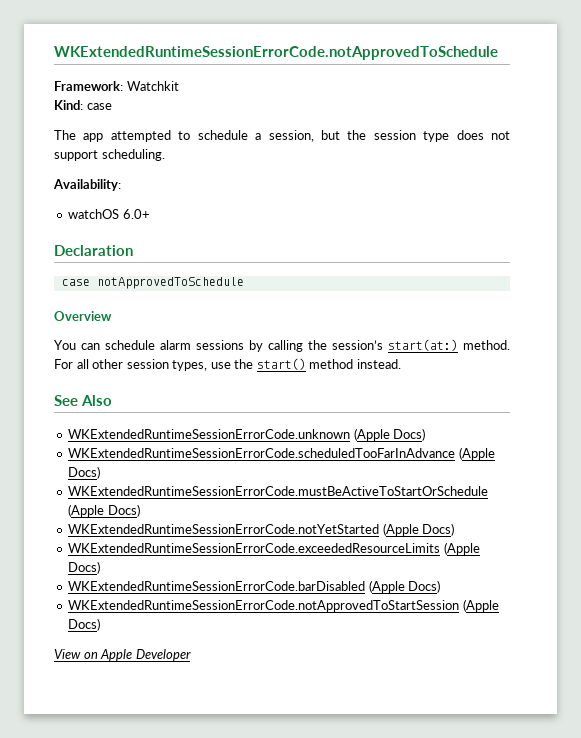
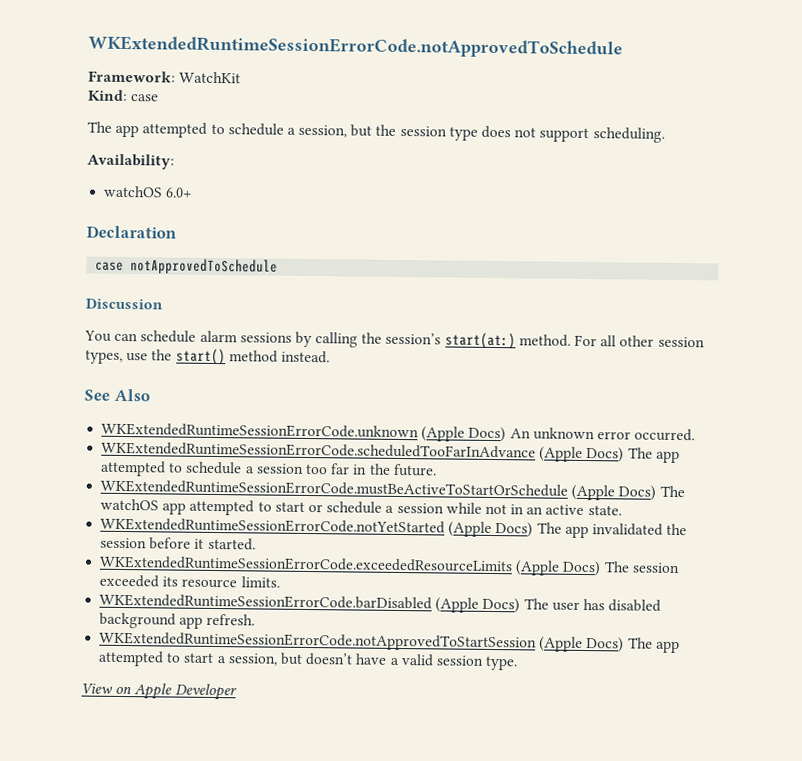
- Framework: Watchkit
+ Framework: WatchKit
- Overview
+ Discussion
- WKExtendedRuntimeSessionErrorCode.unknown (Apple Docs)
+ WKExtendedRuntimeSessionErrorCode.unknown (Apple Docs) An unknown error occurred.
- WKExtendedRuntimeSessionErrorCode.scheduledTooFarInAdvance (Apple Docs)
- WKExtendedRuntimeSessionErrorCode.mustBeActiveToStartOrSchedule (Apple Docs)
- WKExtendedRuntimeSessionErrorCode.notYetStarted (Apple Docs)
- WKExtendedRuntimeSessionErrorCode.exceededResourceLimits (Apple Docs)
- WKExtendedRuntimeSessionErrorCode.barDisabled (Apple Docs)
- WKExtendedRuntimeSessionErrorCode.notApprovedToStartSession (Apple Docs)
+ WKExtendedRuntimeSessionErrorCode.scheduledTooFarInAdvance (Apple Docs) The app attempted to schedule a session too far in the future.
+ WKExtendedRuntimeSessionErrorCode.mustBeActiveToStartOrSchedule (Apple Docs) The watchOS app attempted to start or schedule a session while not in an active state.
+ WKExtendedRuntimeSessionErrorCode.notYetStarted (Apple Docs) The app invalidated the session before it started.
+ WKExtendedRuntimeSessionErrorCode.exceededResourceLimits (Apple Docs) The session exceeded its resource limits.
+ WKExtendedRuntimeSessionErrorCode.barDisabled (Apple Docs) The user has disabled background app refresh.
+ WKExtendedRuntimeSessionErrorCode.notApprovedToStartSession (Apple Docs) The app attempted to start a session, but doesn’t have a valid session type.

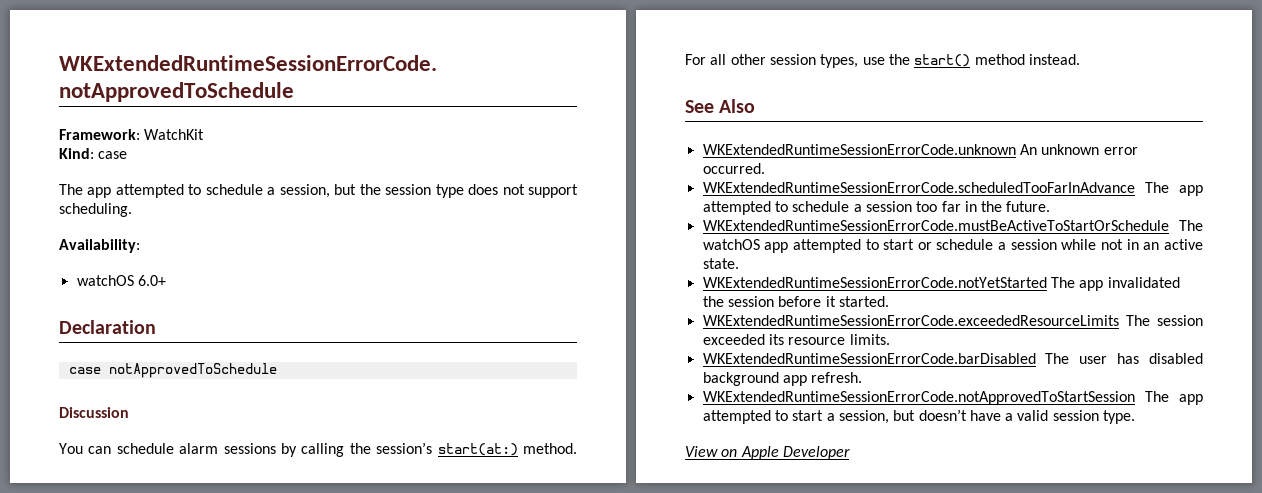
- WKExtendedRuntimeSessionErrorCode.unknown (Apple Docs) An unknown error occurred.
+ WKExtendedRuntimeSessionErrorCode.unknown An unknown error occurred.
- WKExtendedRuntimeSessionErrorCode.scheduledTooFarInAdvance (Apple Docs) The app attempted to schedule a session too far in the future.
+ WKExtendedRuntimeSessionErrorCode.scheduledTooFarInAdvance The app attempted to schedule a session too far in the future.
- WKExtendedRuntimeSessionErrorCode.mustBeActiveToStartOrSchedule (Apple Docs) The watchOS app attempted to start or schedule a session while not in an active state.
+ WKExtendedRuntimeSessionErrorCode.mustBeActiveToStartOrSchedule The watchOS app attempted to start or schedule a session while not in an active state.
- WKExtendedRuntimeSessionErrorCode.notYetStarted (Apple Docs) The app invalidated the session before it started.
+ WKExtendedRuntimeSessionErrorCode.notYetStarted The app invalidated the session before it started.
- WKExtendedRuntimeSessionErrorCode.exceededResourceLimits (Apple Docs) The session exceeded its resource limits.
+ WKExtendedRuntimeSessionErrorCode.exceededResourceLimits The session exceeded its resource limits.
- WKExtendedRuntimeSessionErrorCode.barDisabled (Apple Docs) The user has disabled background app refresh.
+ WKExtendedRuntimeSessionErrorCode.barDisabled The user has disabled background app refresh.
- WKExtendedRuntimeSessionErrorCode.notApprovedToStartSession (Apple Docs) The app attempted to start a session, but doesn’t have a valid session type.
+ WKExtendedRuntimeSessionErrorCode.notApprovedToStartSession The app attempted to start a session, but doesn’t have a valid session type.

